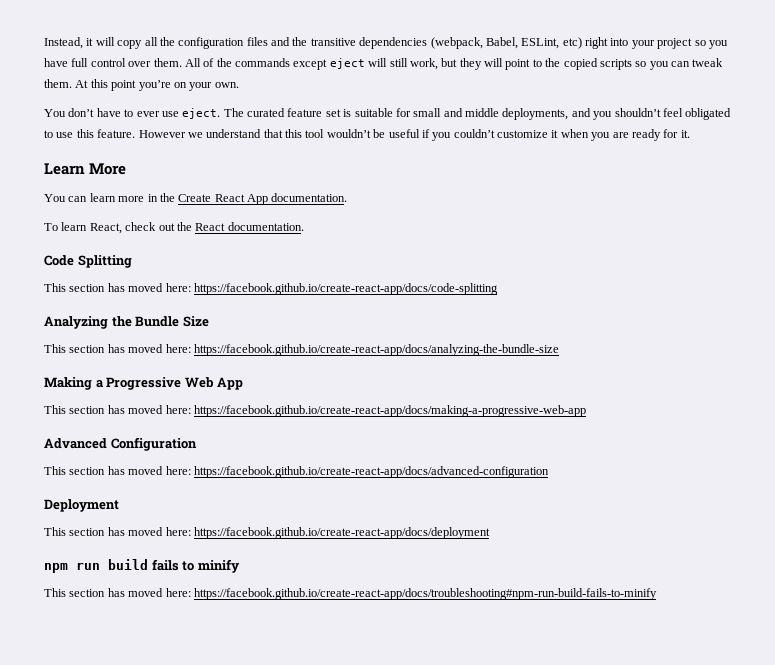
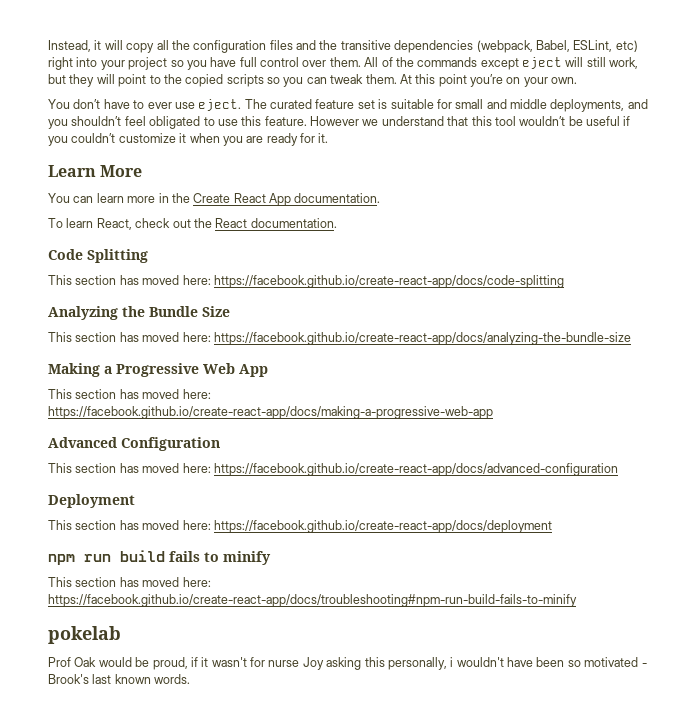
+ pokelab
+ Prof Oak would be proud, if it wasn't for nurse Joy asking this personally, i wouldn't have been so motivated - Brook's last known words.

